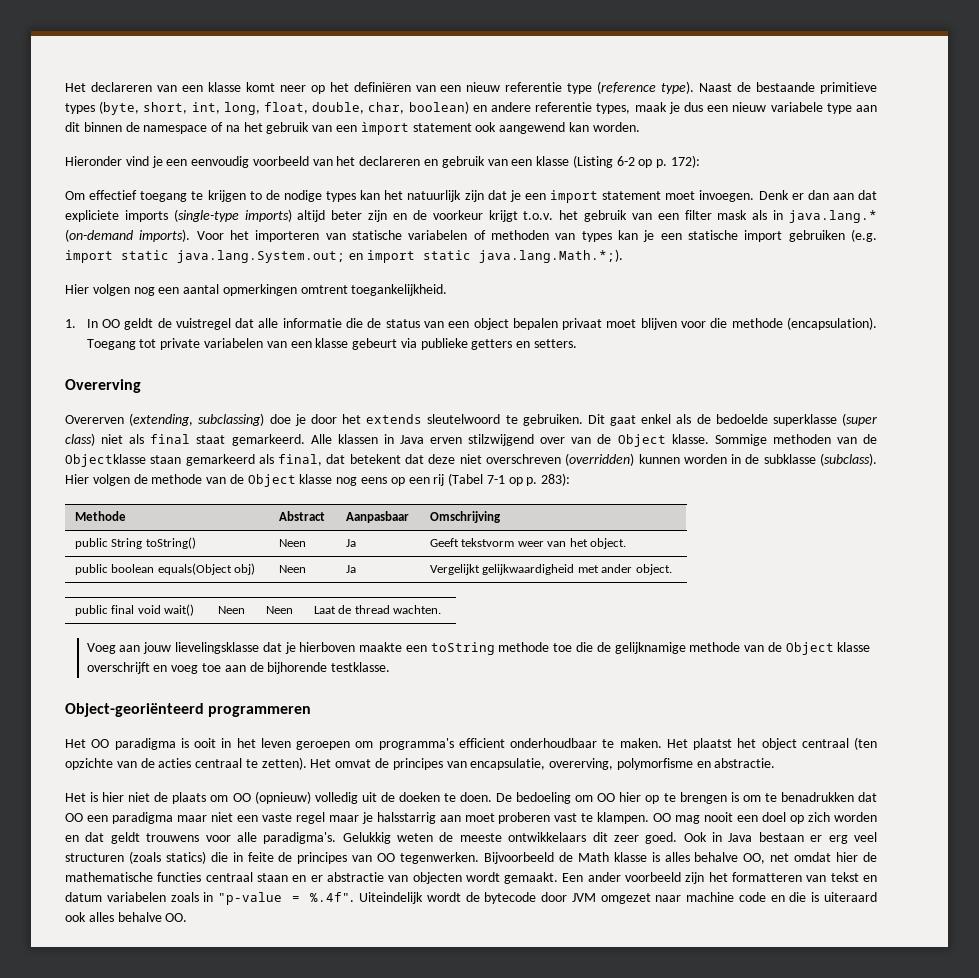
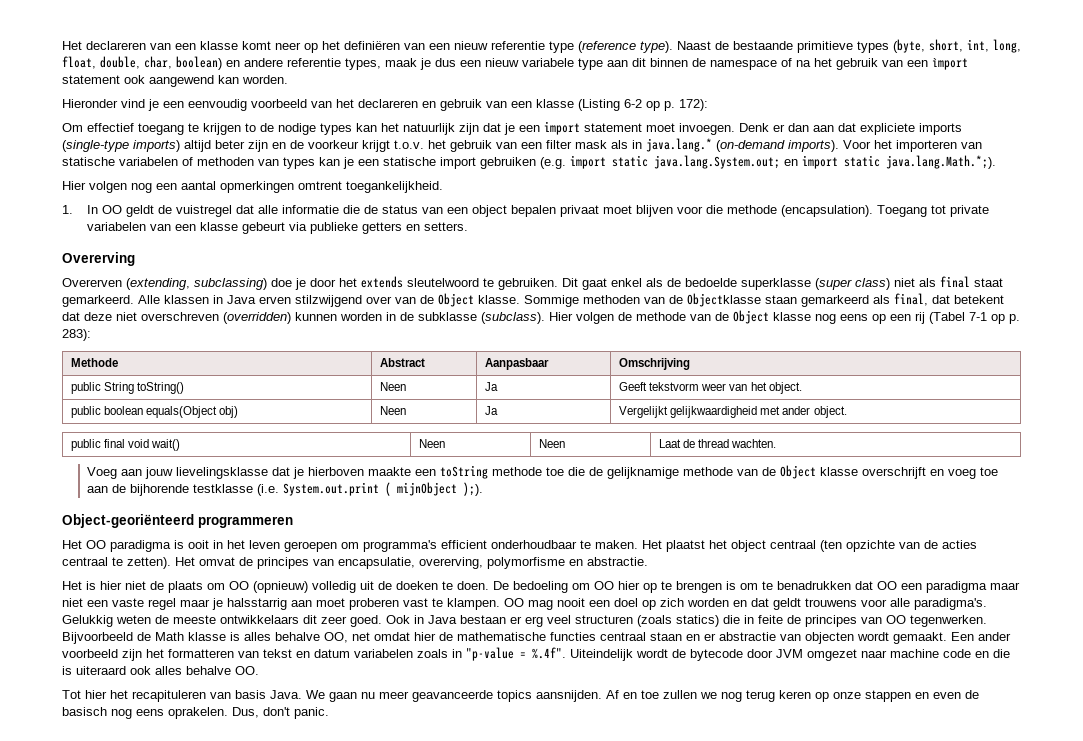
- Voeg aan jouw lievelingsklasse dat je hierboven maakte een toString methode toe die de gelijknamige methode van de Object klasse overschrijft en voeg toe aan de bijhorende testklasse.
+ Voeg aan jouw lievelingsklasse dat je hierboven maakte een toString methode toe die de gelijknamige methode van de Object klasse overschrijft en voeg toe aan de bijhorende testklasse (i.e. System.out.print ( mijnObject );).
+ Tot hier het recapituleren van basis Java. We gaan nu meer geavanceerde topics aansnijden. Af en toe zullen we nog terug keren op onze stappen en even de basisch nog eens oprakelen. Dus, don't panic.

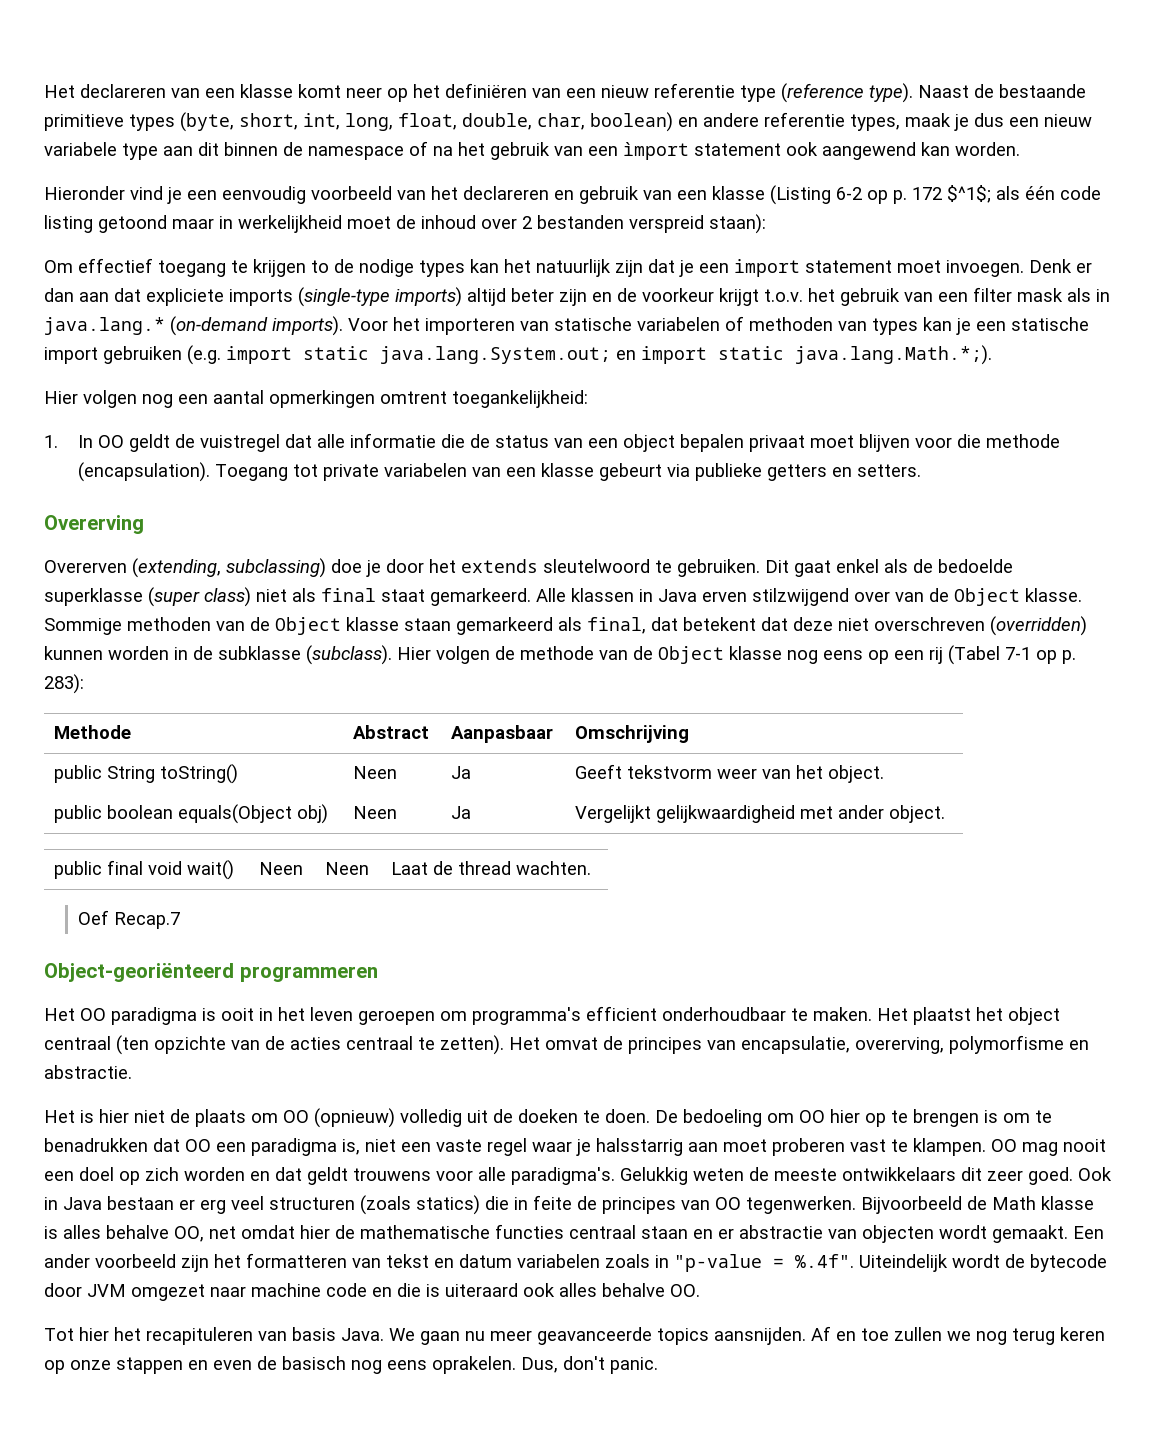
- Hieronder vind je een eenvoudig voorbeeld van het declareren en gebruik van een klasse (Listing 6-2 op p. 172):
+ Hieronder vind je een eenvoudig voorbeeld van het declareren en gebruik van een klasse (Listing 6-2 op p. 172 $^1$; als één code listing getoond maar in werkelijkheid moet de inhoud over 2 bestanden verspreid staan):
- Hier volgen nog een aantal opmerkingen omtrent toegankelijkheid.
+ Hier volgen nog een aantal opmerkingen omtrent toegankelijkheid:
- Sommige methoden van de Objectklasse staan gemarkeerd als final, dat betekent dat deze niet overschreven (overridden) kunnen worden in de subklasse (subclass).
+ Sommige methoden van de Object klasse staan gemarkeerd als final, dat betekent dat deze niet overschreven (overridden) kunnen worden in de subklasse (subclass).
- Voeg aan jouw lievelingsklasse dat je hierboven maakte een toString methode toe die de gelijknamige methode van de Object klasse overschrijft en voeg toe aan de bijhorende testklasse (i.e. System.out.print ( mijnObject );).
+ Oef Recap.7
- De bedoeling om OO hier op te brengen is om te benadrukken dat OO een paradigma maar niet een vaste regel maar je halsstarrig aan moet proberen vast te klampen.
+ De bedoeling om OO hier op te brengen is om te benadrukken dat OO een paradigma is, niet een vaste regel waar je halsstarrig aan moet proberen vast te klampen.

